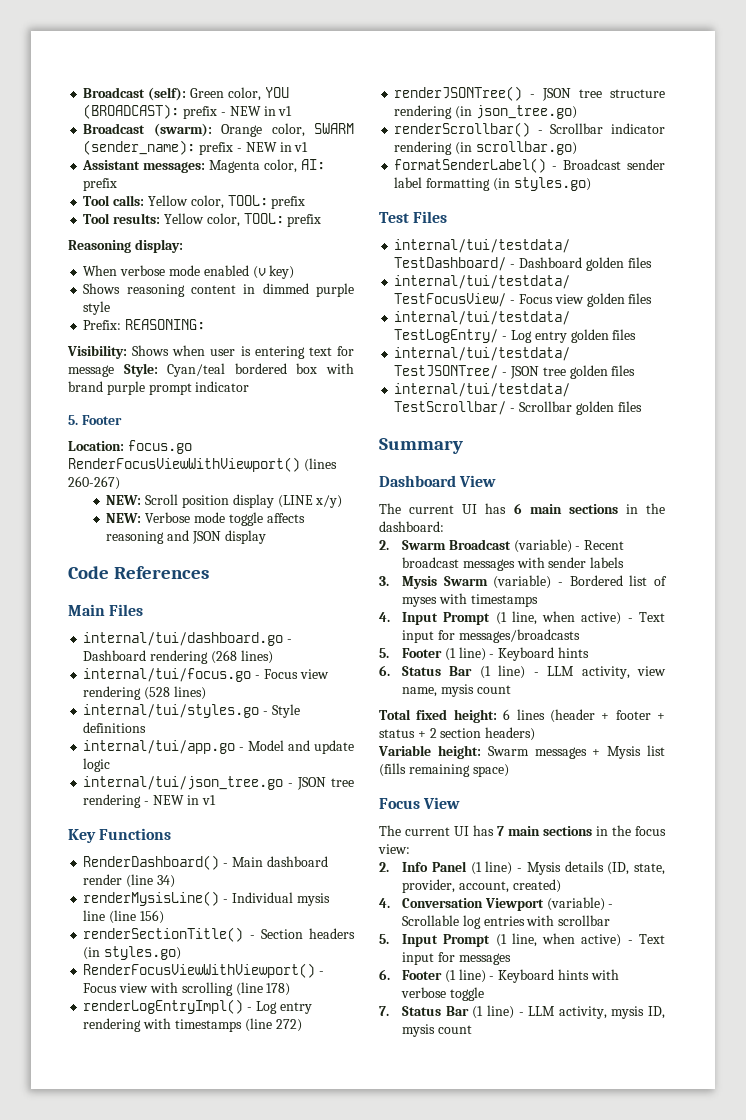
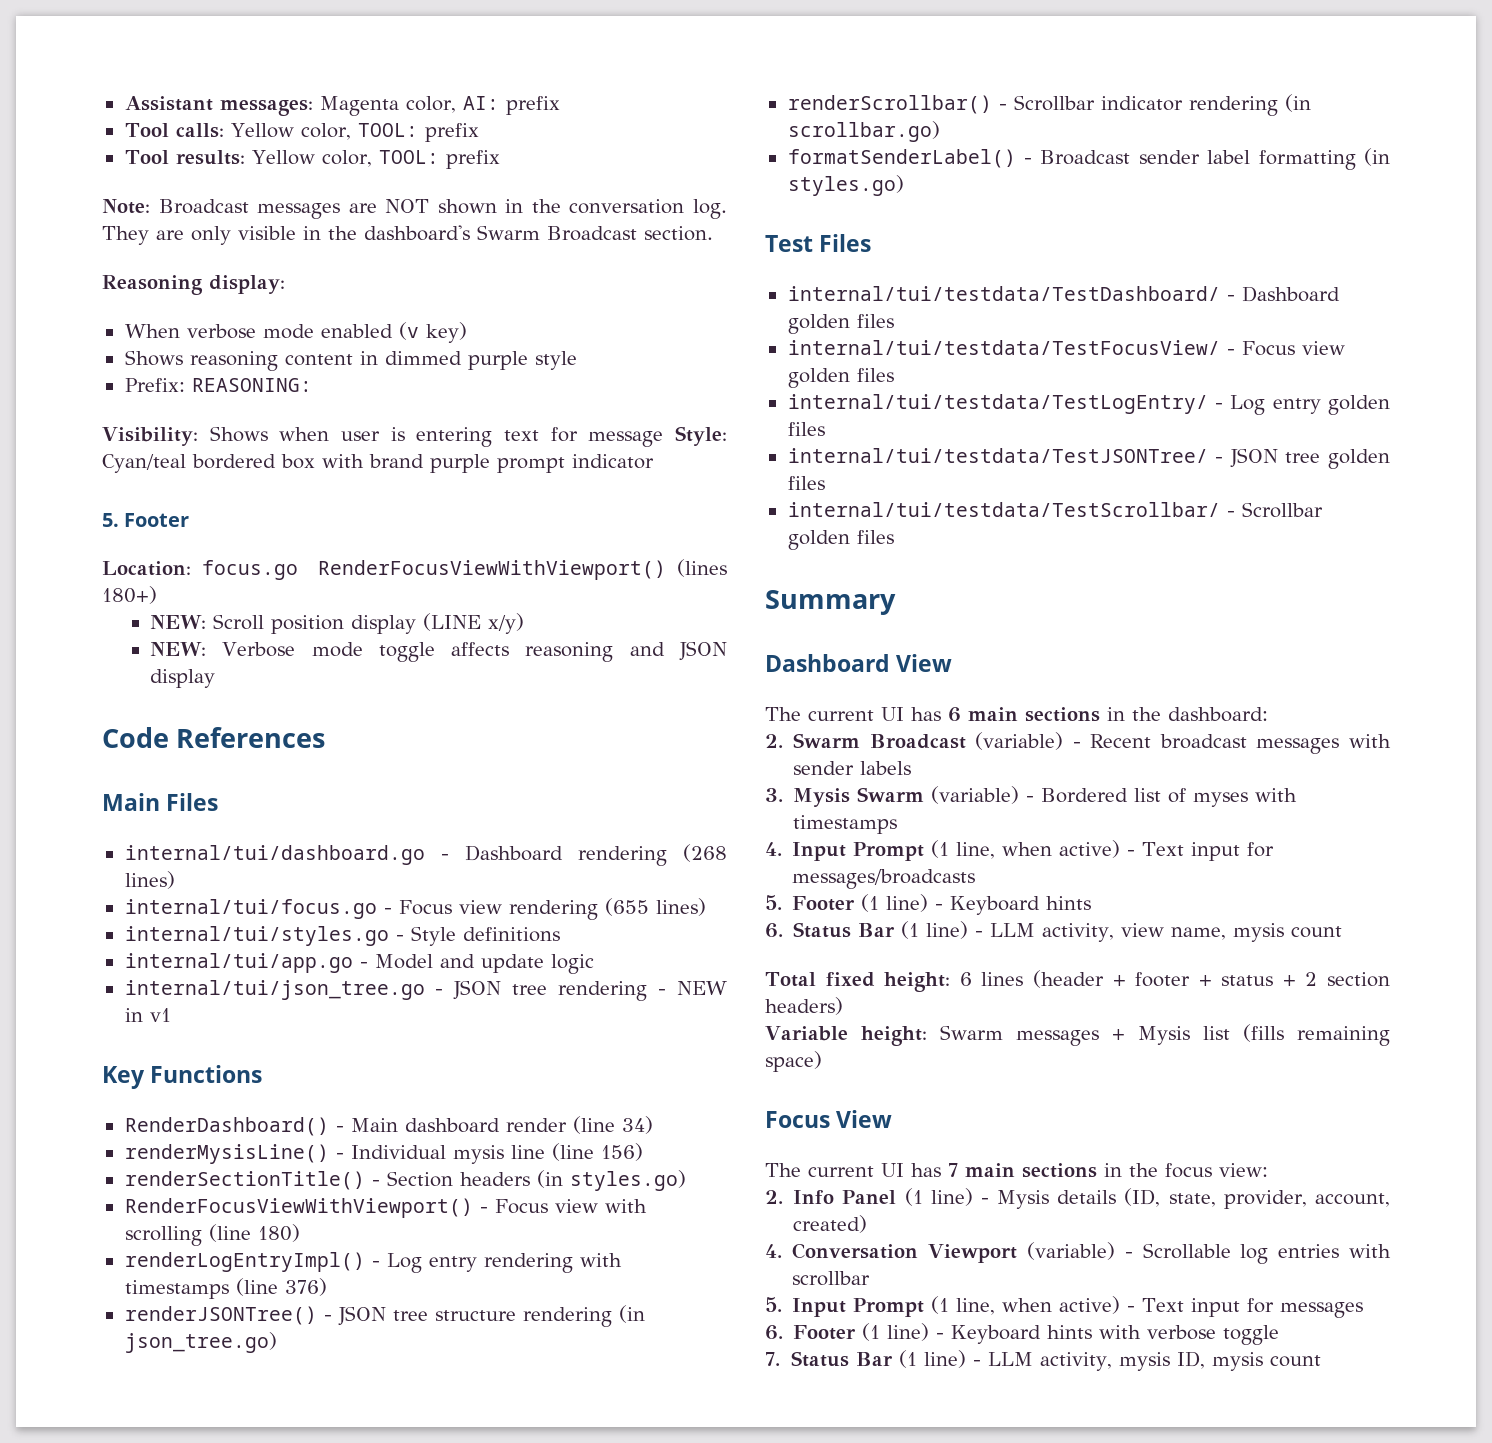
- Broadcast (self): Green color, YOU (BROADCAST): prefix - NEW in v1
- Broadcast (swarm): Orange color, SWARM (sender_name): prefix - NEW in v1
+ Note: Broadcast messages are NOT shown in the conversation log. They are only visible in the dashboard's Swarm Broadcast section.
- Location: focus.go RenderFocusViewWithViewport() (lines 260-267)
+ Location: focus.go RenderFocusViewWithViewport() (lines 180+)
- internal/tui/focus.go - Focus view rendering (528 lines)
+ internal/tui/focus.go - Focus view rendering (655 lines)
- RenderFocusViewWithViewport() - Focus view with scrolling (line 178)
+ RenderFocusViewWithViewport() - Focus view with scrolling (line 180)
- renderLogEntryImpl() - Log entry rendering with timestamps (line 272)
+ renderLogEntryImpl() - Log entry rendering with timestamps (line 376)

